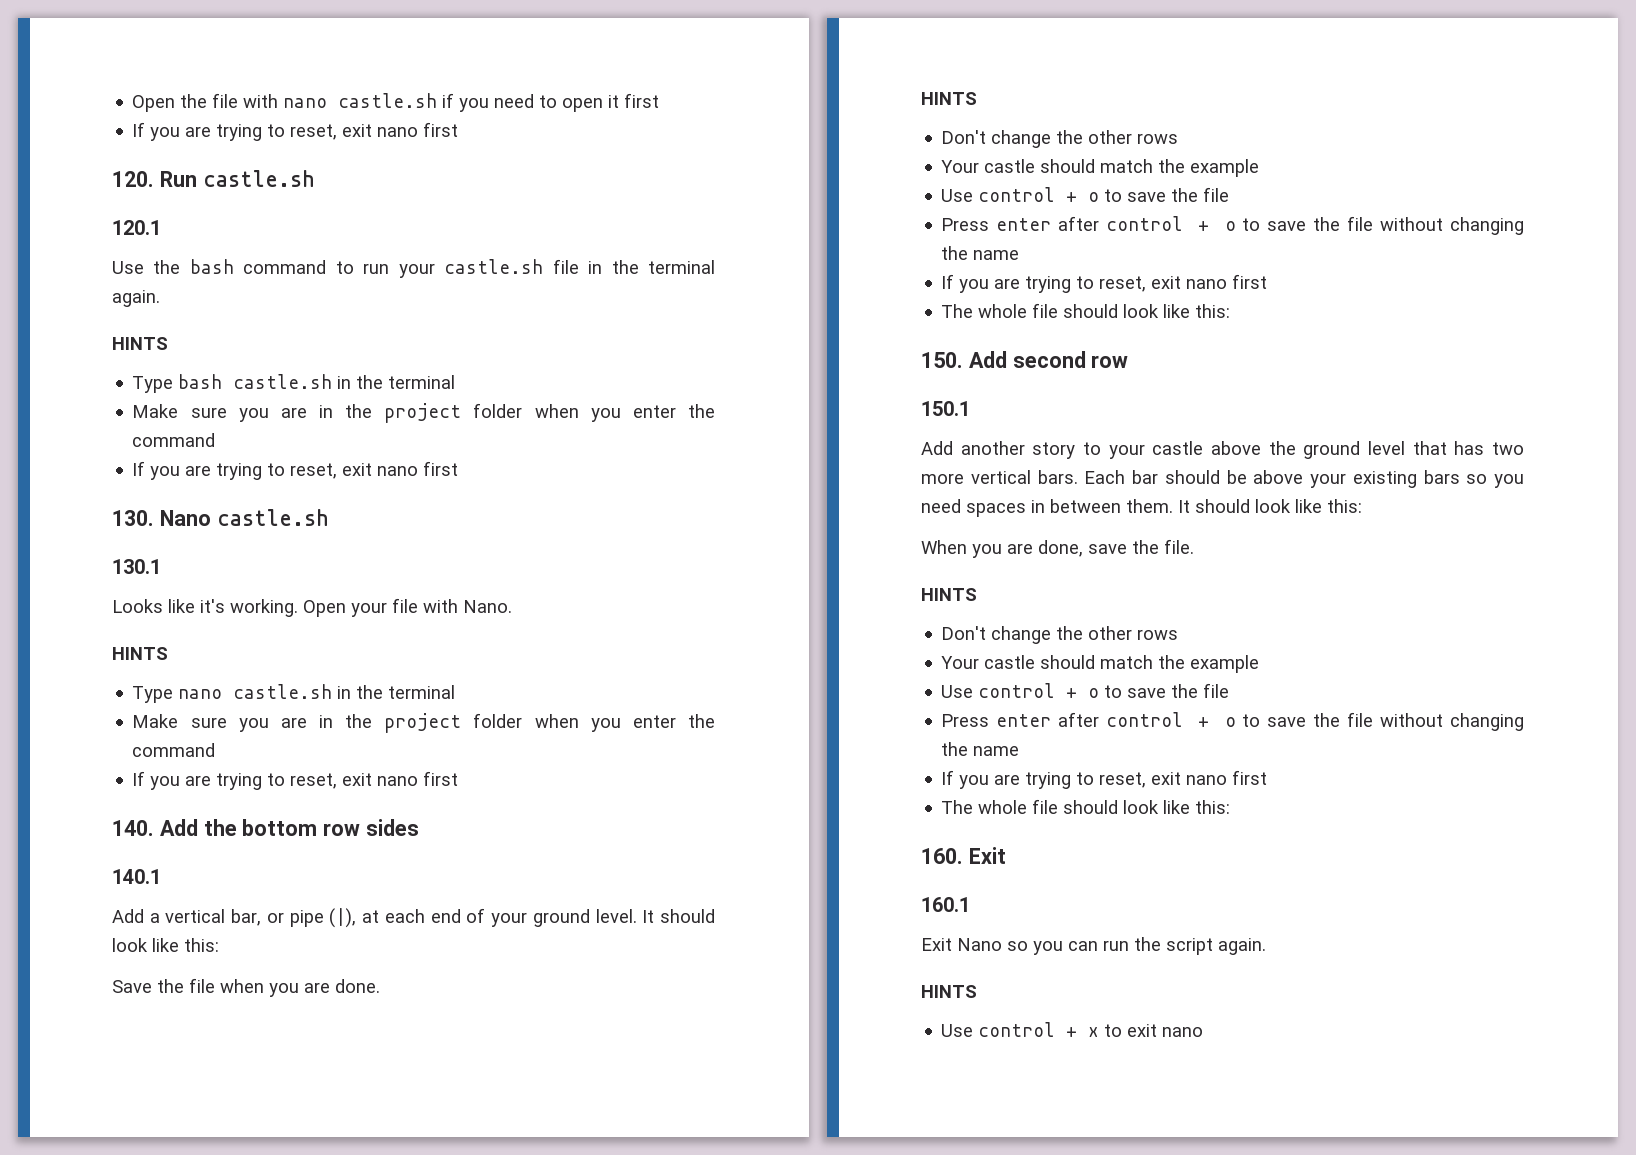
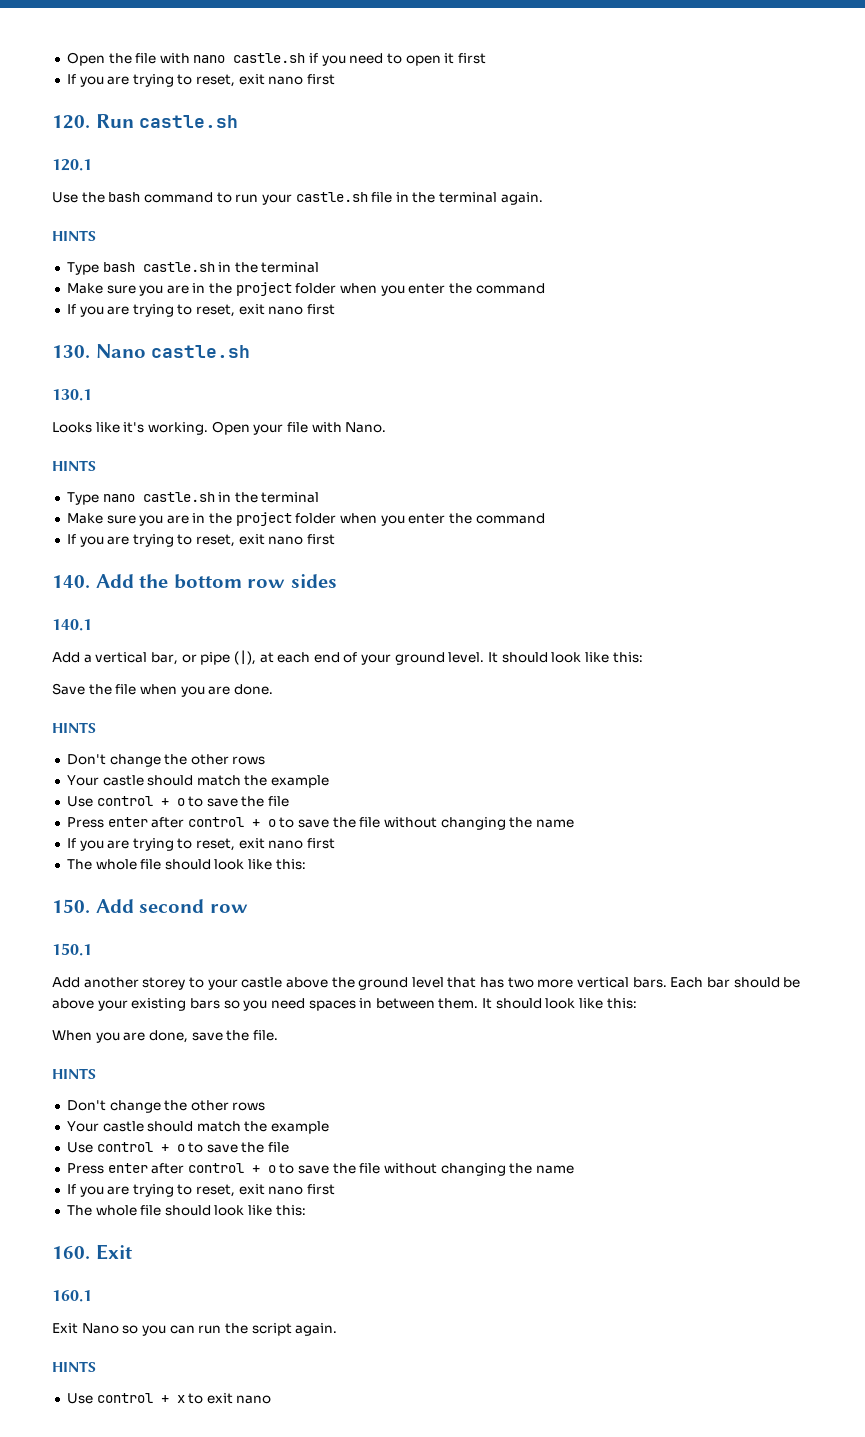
- Add another story to your castle above the ground level that has two more vertical bars.
+ Add another storey to your castle above the ground level that has two more vertical bars.

